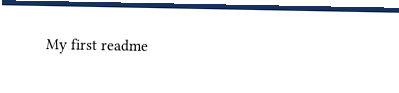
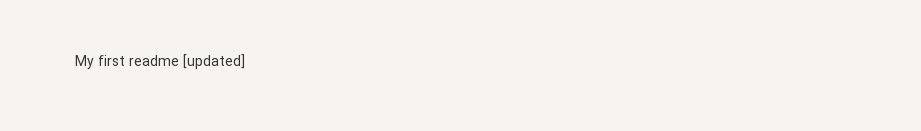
- My first readme
+ My first readme [updated]

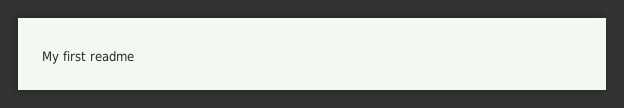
- My first readme [updated]
+ My first readme

